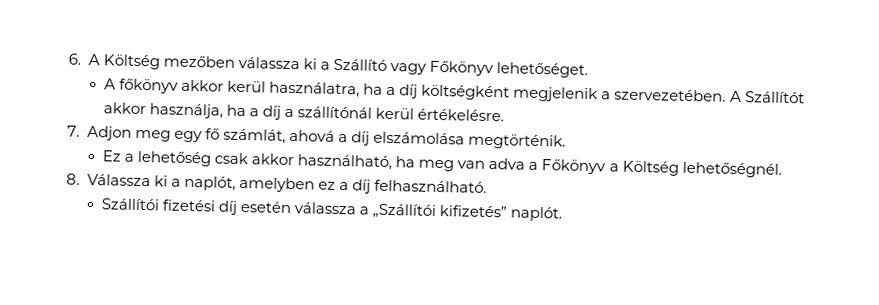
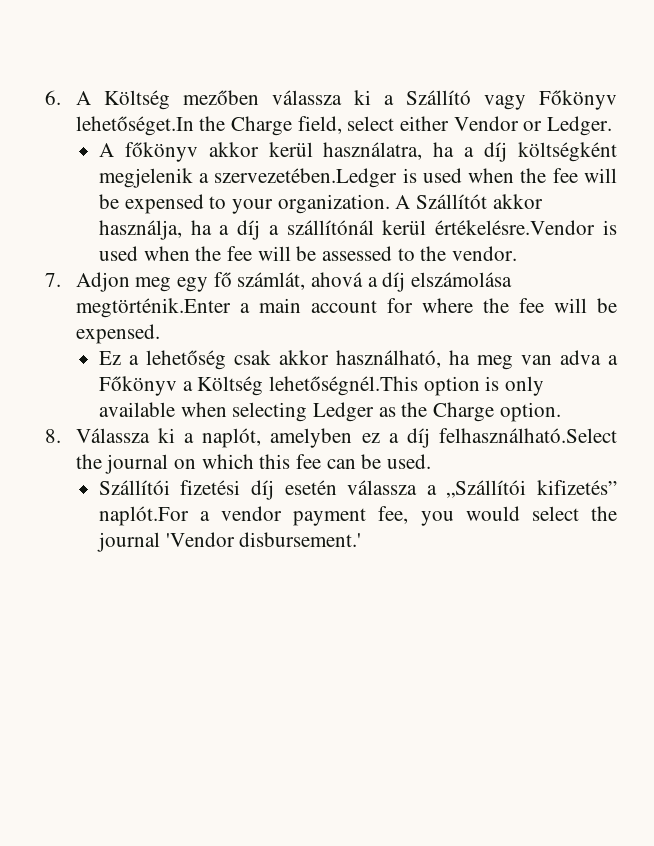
- 6. A Költség mezőben válassza ki a Szállító vagy Főkönyv lehetőséget.
+ 6. A Költség mezőben válassza ki a Szállító vagy Főkönyv lehetőséget.In the Charge field, select either Vendor or Ledger.
- A főkönyv akkor kerül használatra, ha a díj költségként megjelenik a szervezetében.
+ A főkönyv akkor kerül használatra, ha a díj költségként megjelenik a szervezetében.Ledger is used when the fee will be expensed to your organization.
- A Szállítót akkor használja, ha a díj a szállítónál kerül értékelésre.
+ A Szállítót akkor használja, ha a díj a szállítónál kerül értékelésre.Vendor is used when the fee will be assessed to the vendor.
- 7. Adjon meg egy fő számlát, ahová a díj elszámolása megtörténik.
+ 7. Adjon meg egy fő számlát, ahová a díj elszámolása megtörténik.Enter a main account for where the fee will be expensed.
- Ez a lehetőség csak akkor használható, ha meg van adva a Főkönyv a Költség lehetőségnél.
+ Ez a lehetőség csak akkor használható, ha meg van adva a Főkönyv a Költség lehetőségnél.This option is only available when selecting Ledger as the Charge option.
- 8. Válassza ki a naplót, amelyben ez a díj felhasználható.
+ 8. Válassza ki a naplót, amelyben ez a díj felhasználható.Select the journal on which this fee can be used.
- Szállítói fizetési díj esetén válassza a „Szállítói kifizetés” naplót.
+ Szállítói fizetési díj esetén válassza a „Szállítói kifizetés” naplót.For a vendor payment fee, you would select the journal 'Vendor disbursement.'

